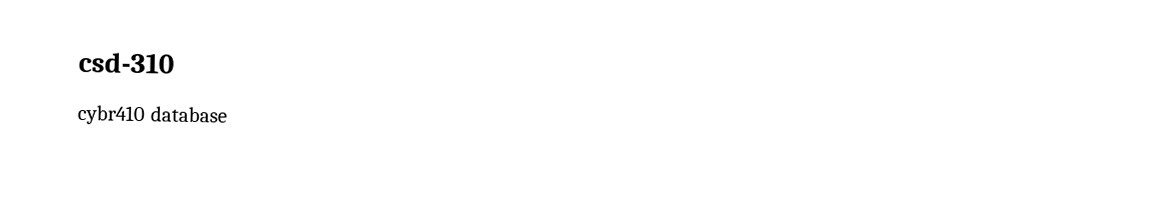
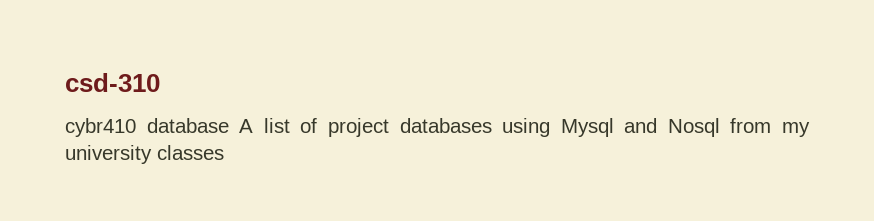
- cybr410 database
+ cybr410 database A list of project databases using Mysql and Nosql from my university classes

